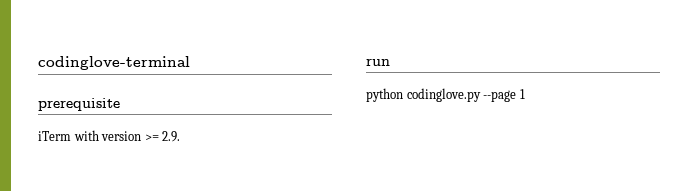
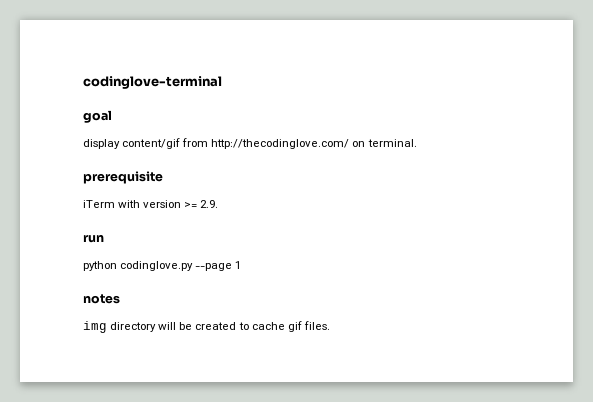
+ goal
+ display content/gif from http://thecodinglove.com/ on terminal.
+ notes
+ img directory will be created to cache gif files.

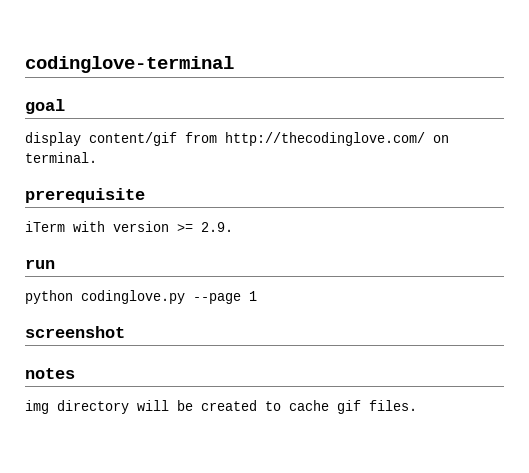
+ screenshot

